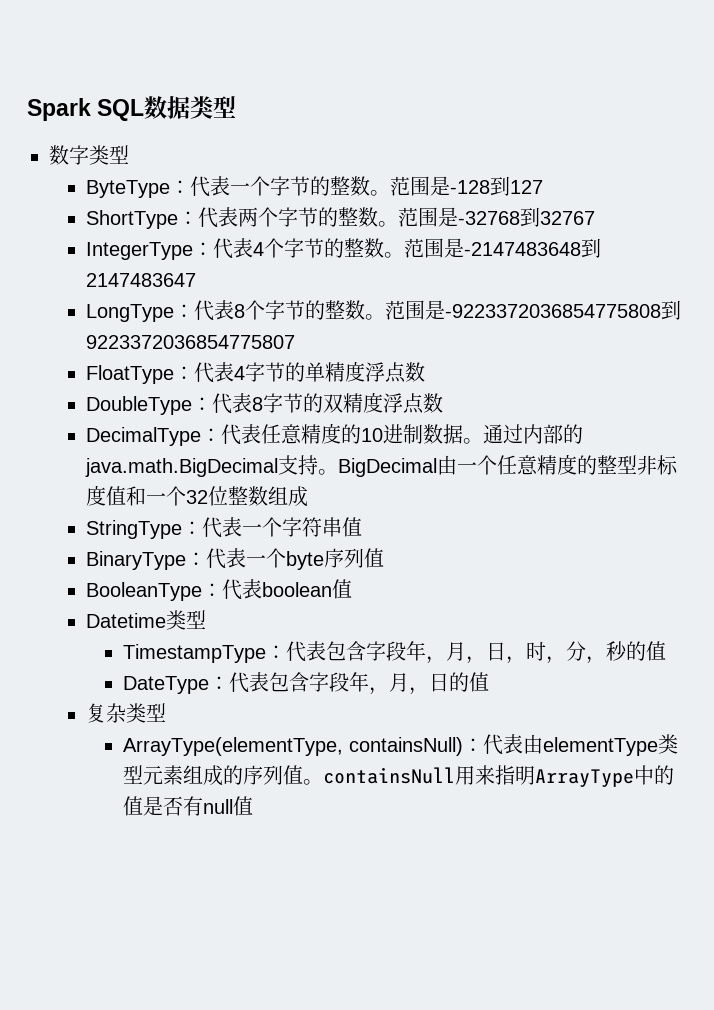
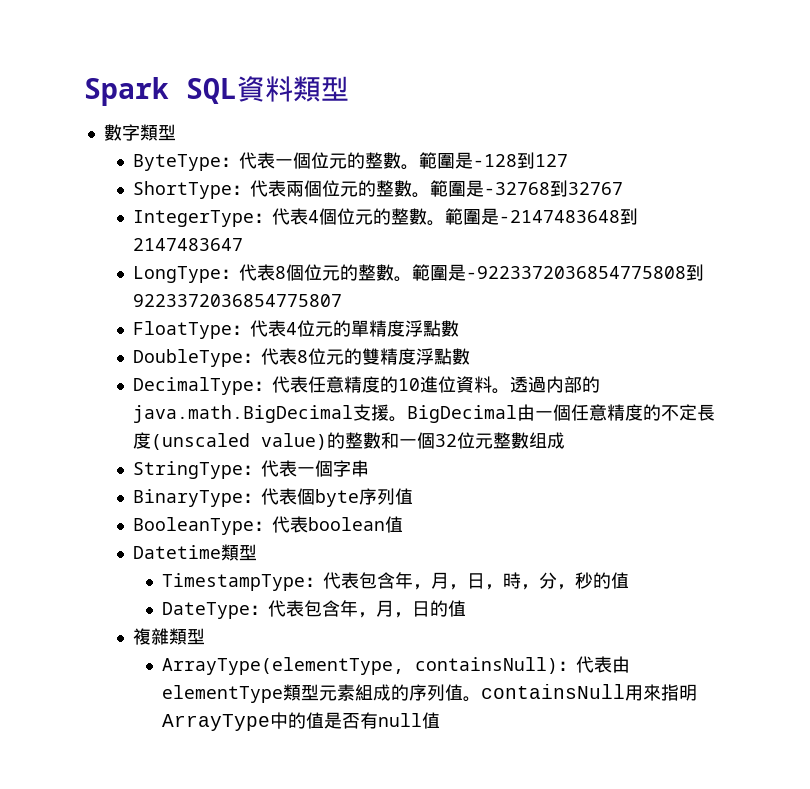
- Spark SQL数据类型
- 数字类型
+ Spark SQL資料類型
+ 數字類型
- ByteType：代表一个字节的整数。范围是-128到127
+ ByteType：代表一個位元的整數。範圍是-128到127
- ShortType：代表两个字节的整数。范围是-32768到32767
+ ShortType：代表兩個位元的整數。範圍是-32768到32767
- IntegerType：代表4个字节的整数。范围是-2147483648到2147483647
+ IntegerType：代表4個位元的整數。範圍是-2147483648到2147483647
- LongType：代表8个字节的整数。范围是-9223372036854775808到9223372036854775807
+ LongType：代表8個位元的整數。範圍是-9223372036854775808到9223372036854775807
- FloatType：代表4字节的单精度浮点数
+ FloatType：代表4位元的單精度浮點數
- DoubleType：代表8字节的双精度浮点数
+ DoubleType：代表8位元的雙精度浮點數
- DecimalType：代表任意精度的10进制数据。通过内部的java.math.BigDecimal支持。
+ DecimalType：代表任意精度的10進位資料。透過内部的java.math.BigDecimal支援。
- BigDecimal由一个任意精度的整型非标度值和一个32位整数组成
+ BigDecimal由一個任意精度的不定長度(unscaled value)的整數和一個32位元整數组成
- StringType：代表一个字符串值
+ StringType：代表一個字串
- BinaryType：代表一个byte序列值
+ BinaryType：代表個byte序列值
- Datetime类型
+ Datetime類型
- TimestampType：代表包含字段年，月，日，时，分，秒的值
+ TimestampType：代表包含年，月，日，時，分，秒的值
- DateType：代表包含字段年，月，日的值
+ DateType：代表包含年，月，日的值
- 复杂类型
+ 複雜類型
- ArrayType(elementType, containsNull)：代表由elementType类型元素组成的序列值。containsNull用来指明ArrayType中的值是否有null值
+ ArrayType(elementType, containsNull)：代表由elementType類型元素組成的序列值。containsNull用來指明ArrayType中的值是否有null值

